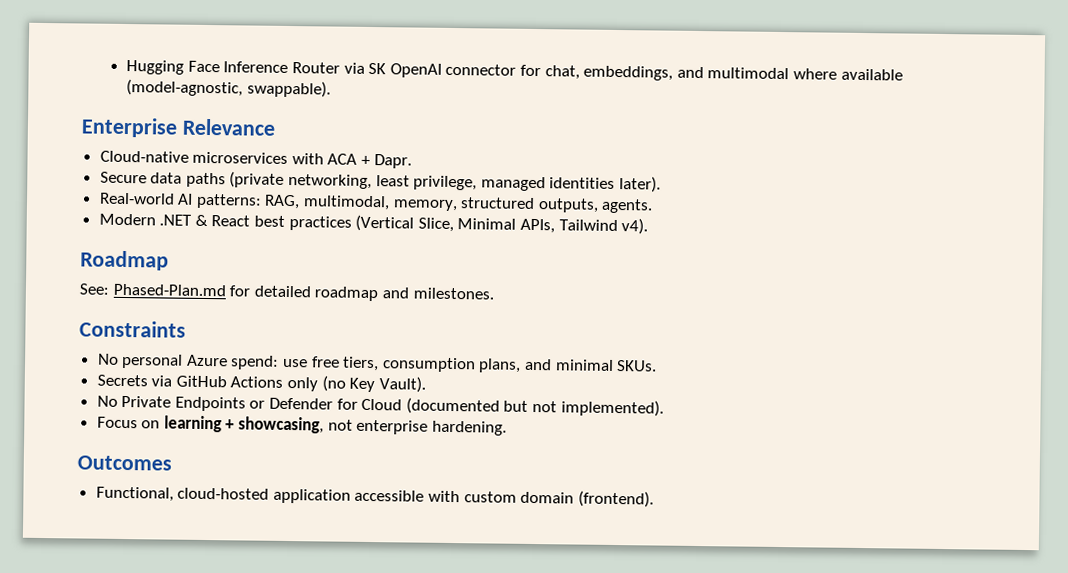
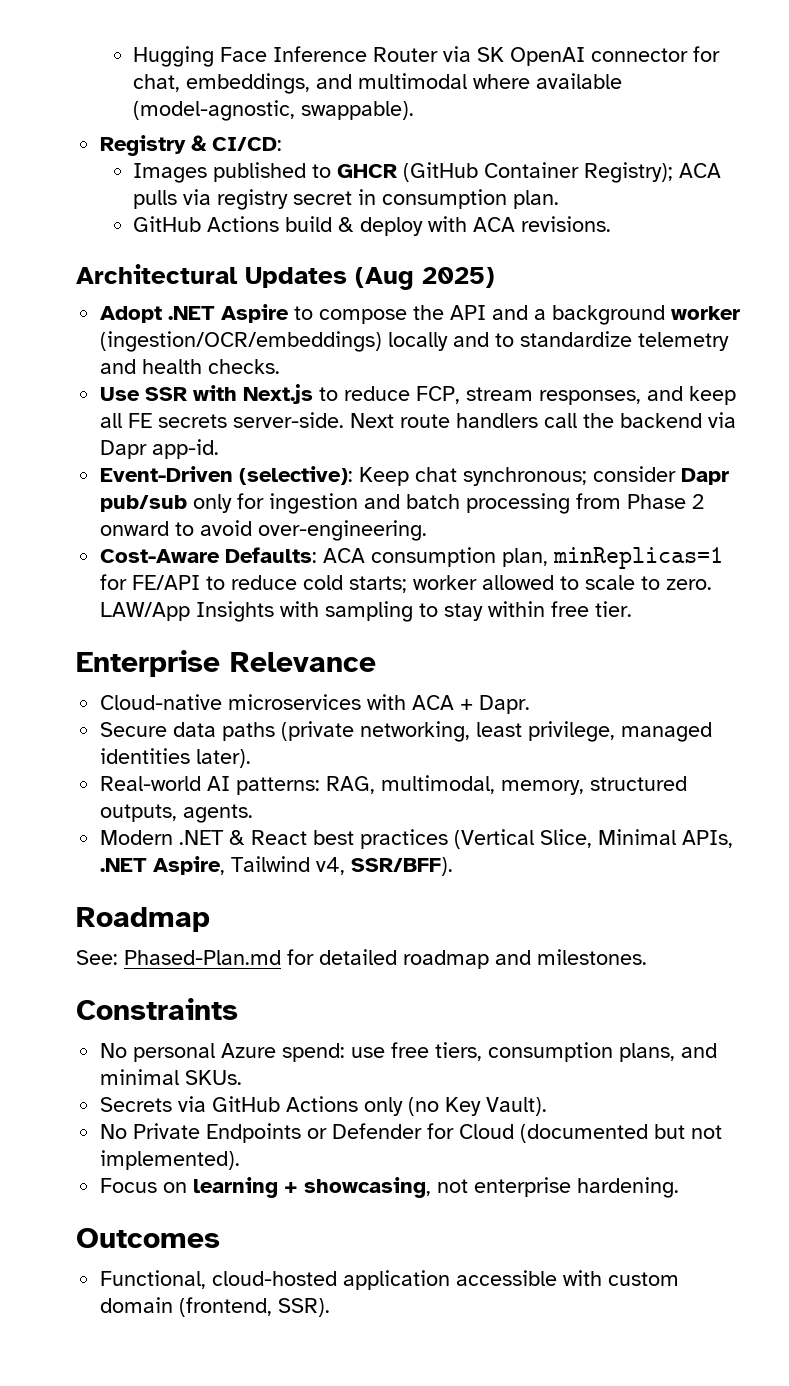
+ Registry & CI/CD:
+ Images published to GHCR (GitHub Container Registry); ACA pulls via registry secret in consumption plan.
+ GitHub Actions build & deploy with ACA revisions.
+ Architectural Updates (Aug 2025)
+ Adopt .NET Aspire to compose the API and a background worker (ingestion/OCR/embeddings) locally and to standardize telemetry and health checks.
+ Use SSR with Next.js to reduce FCP, stream responses, and keep all FE secrets server-side. Next route handlers call the backend via Dapr app-id.
+ Event-Driven (selective): Keep chat synchronous; consider Dapr pub/sub only for ingestion and batch processing from Phase 2 onward to avoid over-engineering.
+ Cost-Aware Defaults: ACA consumption plan, minReplicas=1 for FE/API to reduce cold starts; worker allowed to scale to zero. LAW/App Insights with sampling to stay within free tier.
- Modern .NET & React best practices (Vertical Slice, Minimal APIs, Tailwind v4).
+ Modern .NET & React best practices (Vertical Slice, Minimal APIs, .NET Aspire, Tailwind v4, SSR/BFF).
- Functional, cloud-hosted application accessible with custom domain (frontend).
+ Functional, cloud-hosted application accessible with custom domain (frontend, SSR).

